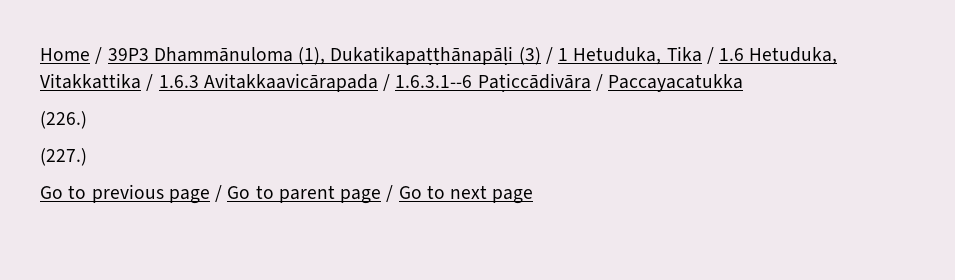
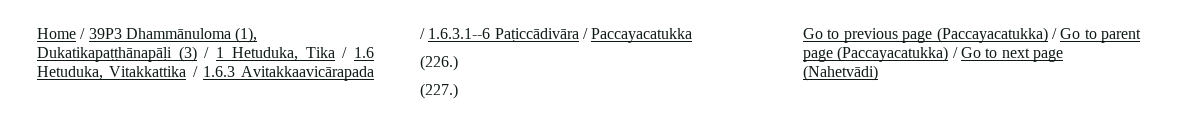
- Go to previous page / Go to parent page / Go to next page
+ Go to previous page (Paccayacatukka) / Go to parent page (Paccayacatukka) / Go to next page (Nahetvādi)

